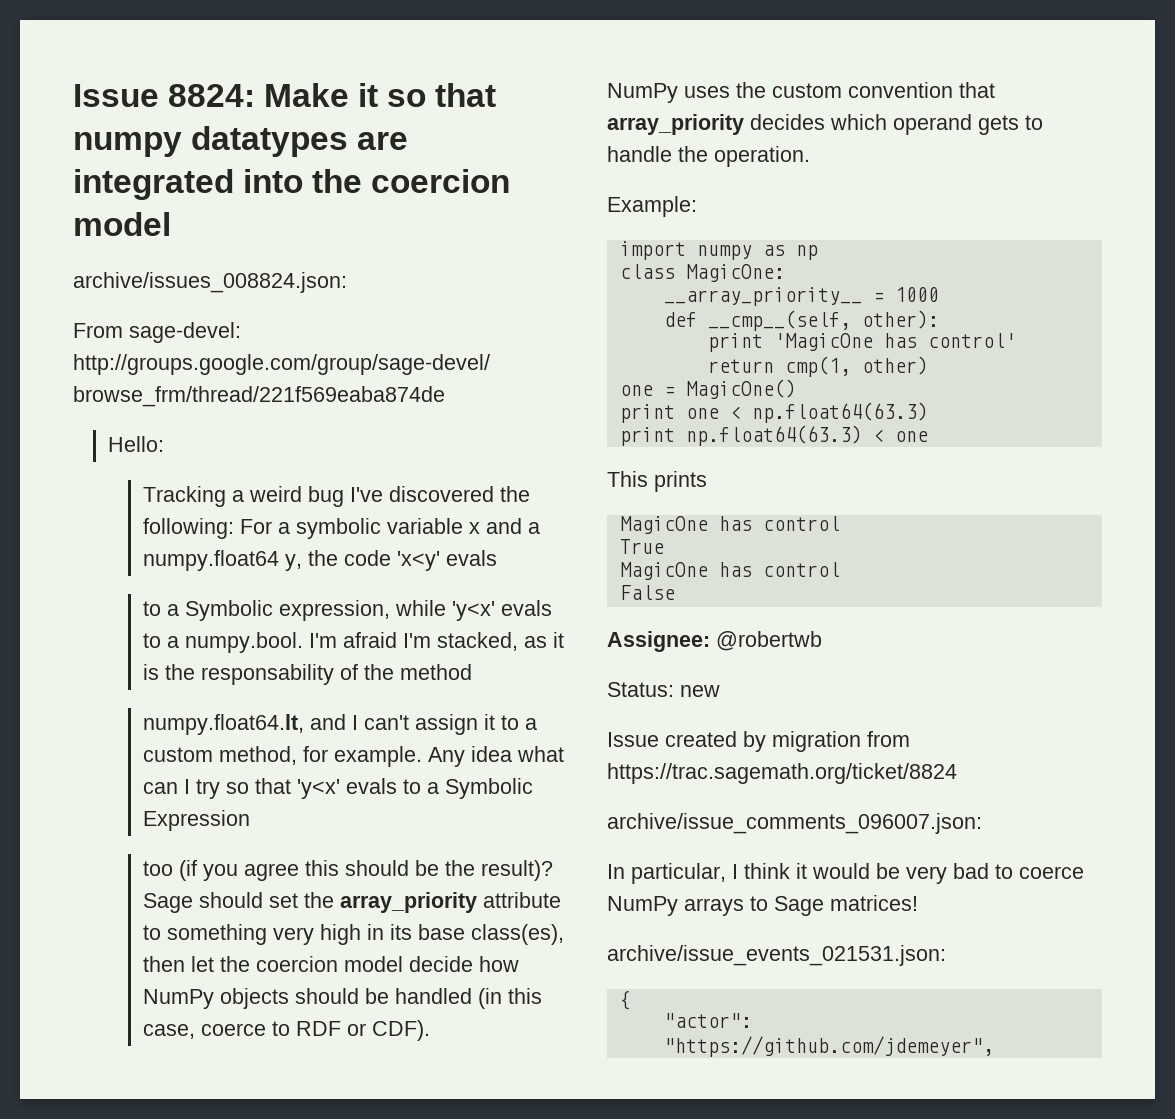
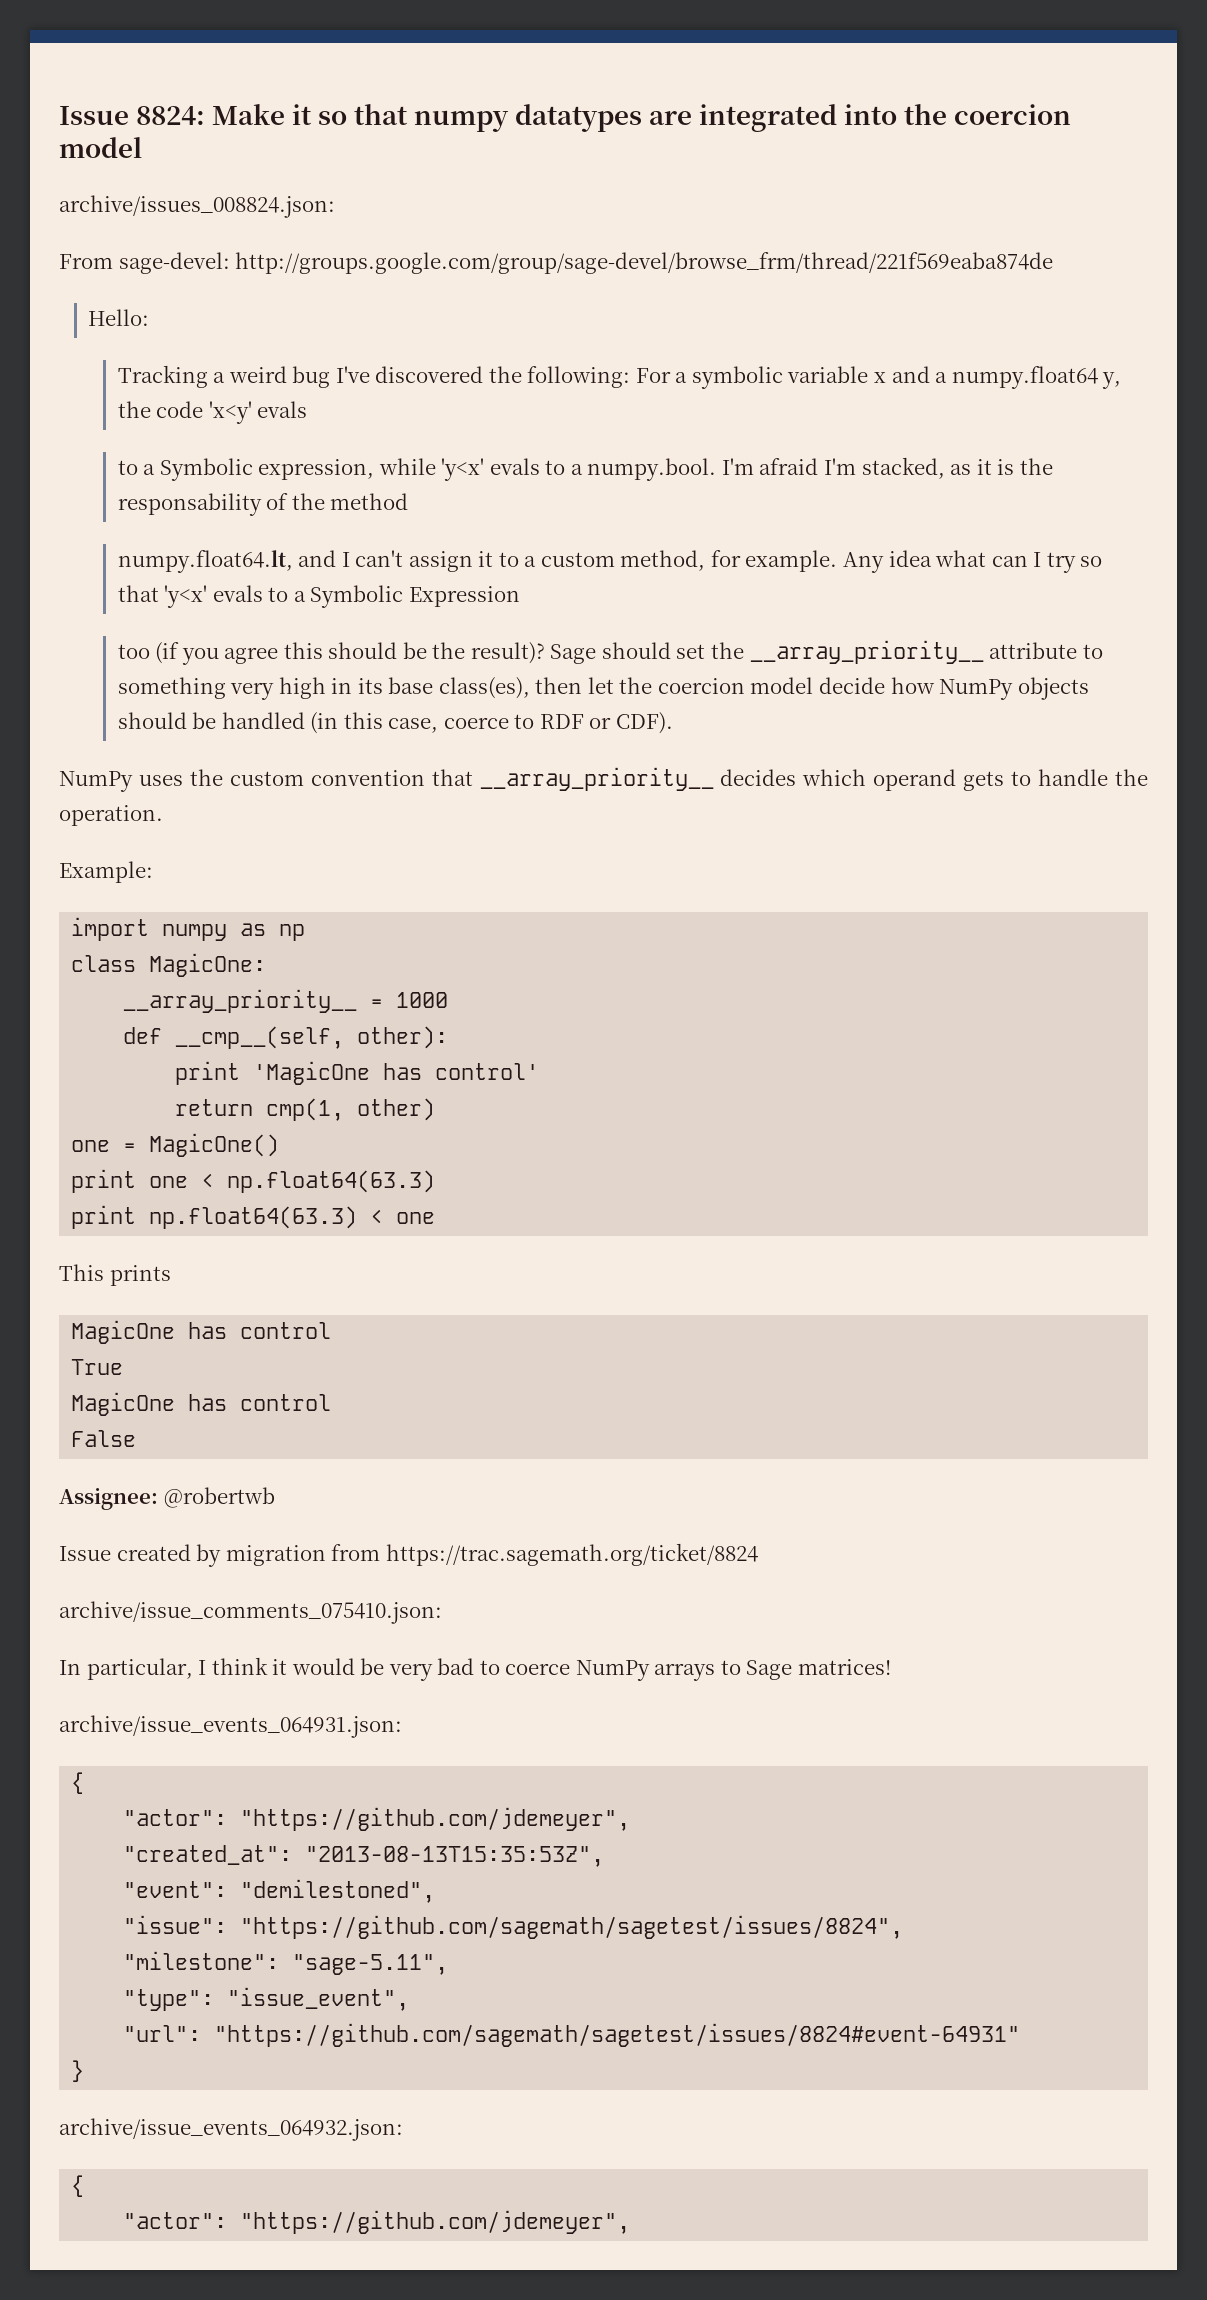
- Sage should set the array_priority attribute to something very high in its base class(es), then let the coercion model decide how NumPy objects should be handled (in this case, coerce to RDF or CDF).
+ Sage should set the __array_priority__ attribute to something very high in its base class(es), then let the coercion model decide how NumPy objects should be handled (in this case, coerce to RDF or CDF).
- NumPy uses the custom convention that array_priority decides which operand gets to handle the operation.
+ NumPy uses the custom convention that __array_priority__ decides which operand gets to handle the operation.
- Status: new
- archive/issue_comments_096007.json:
+ archive/issue_comments_075410.json:
- archive/issue_events_021531.json:
+ archive/issue_events_064931.json:
+ {
+ "actor": "https://github.com/jdemeyer",
+ "created_at": "2013-08-13T15:35:53Z",
+ "event": "demilestoned",
+ "issue": "https://github.com/sagemath/sagetest/issues/8824",
+ "milestone": "sage-5.11",
+ "type": "issue_event",
+ "url": "https://github.com/sagemath/sagetest/issues/8824#event-64931"
+ }
+ archive/issue_events_064932.json:

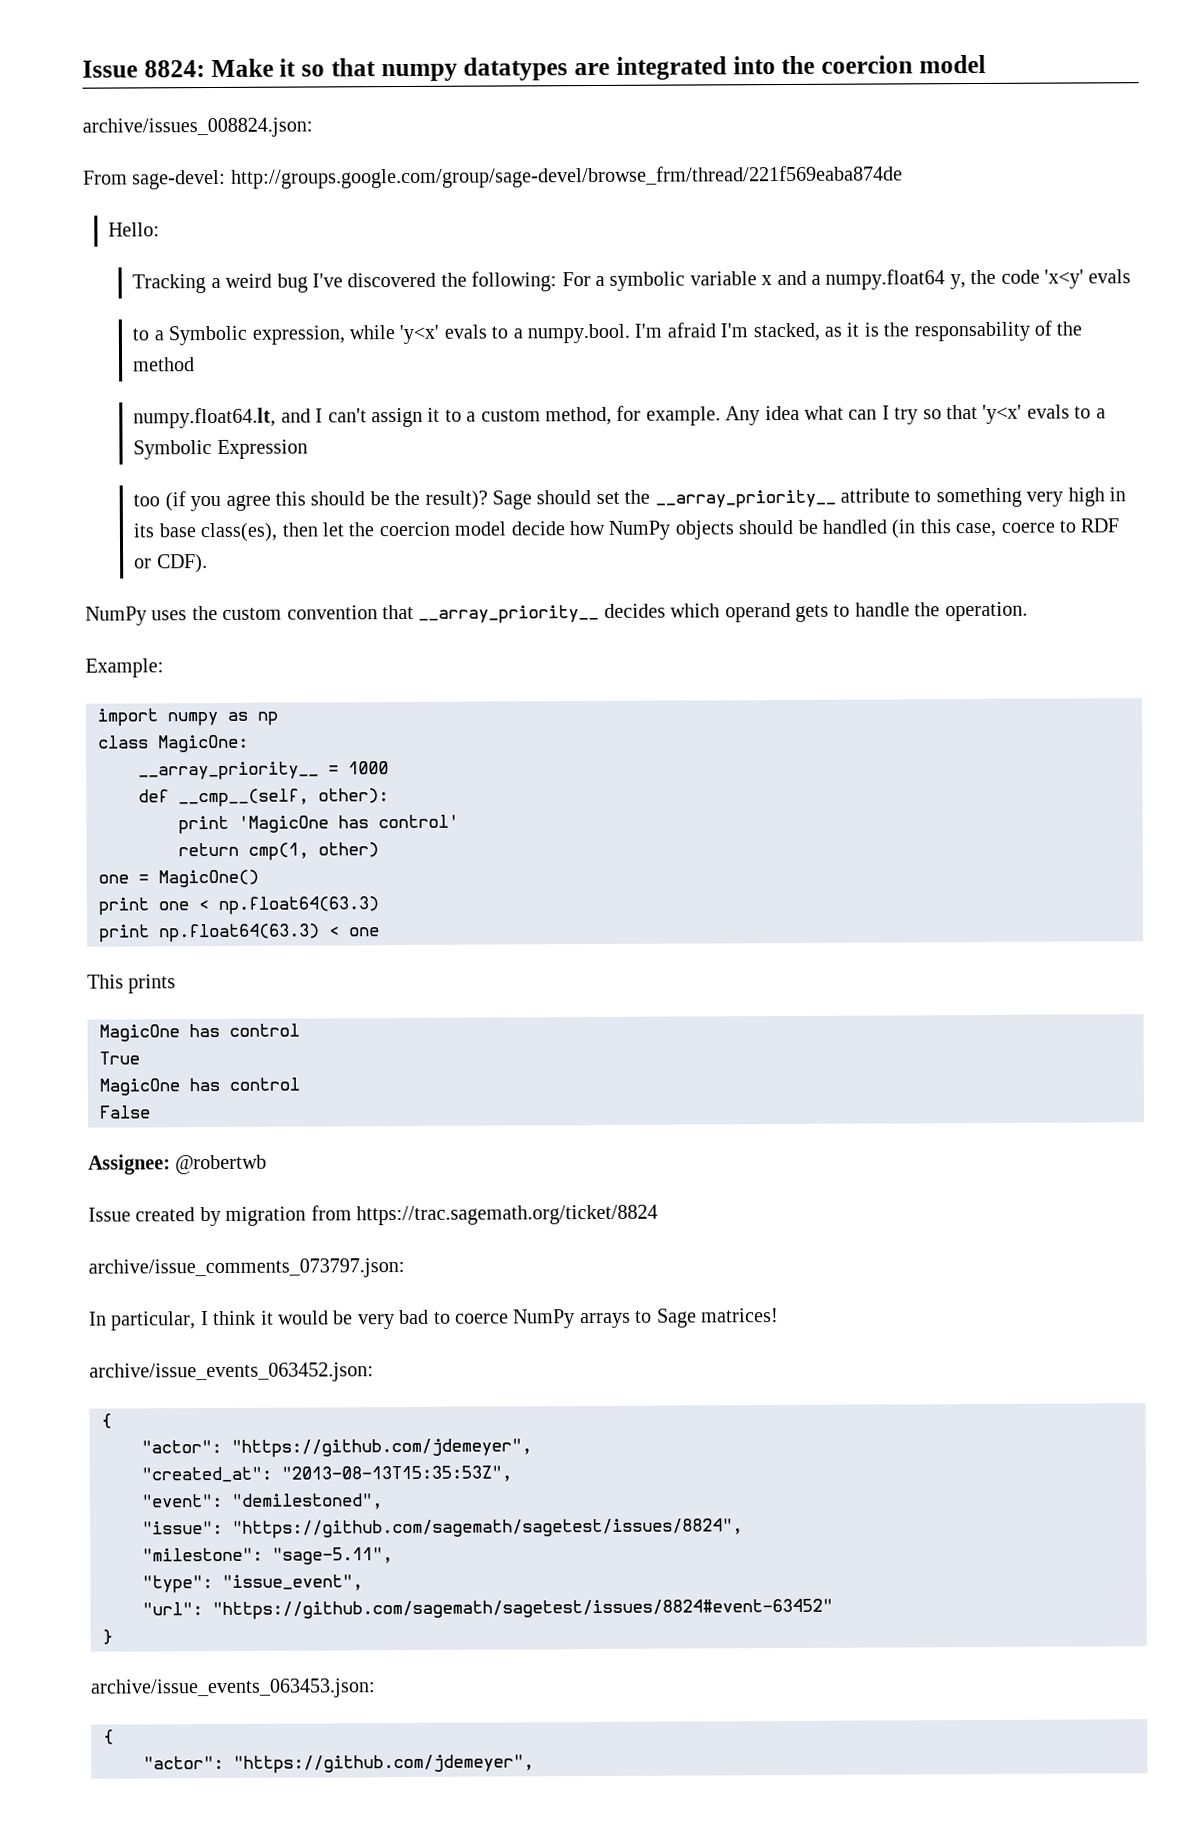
- archive/issue_comments_075410.json:
+ archive/issue_comments_073797.json:
- archive/issue_events_064931.json:
+ archive/issue_events_063452.json:
- "url": "https://github.com/sagemath/sagetest/issues/8824#event-64931"
+ "url": "https://github.com/sagemath/sagetest/issues/8824#event-63452"
- archive/issue_events_064932.json:
+ archive/issue_events_063453.json:

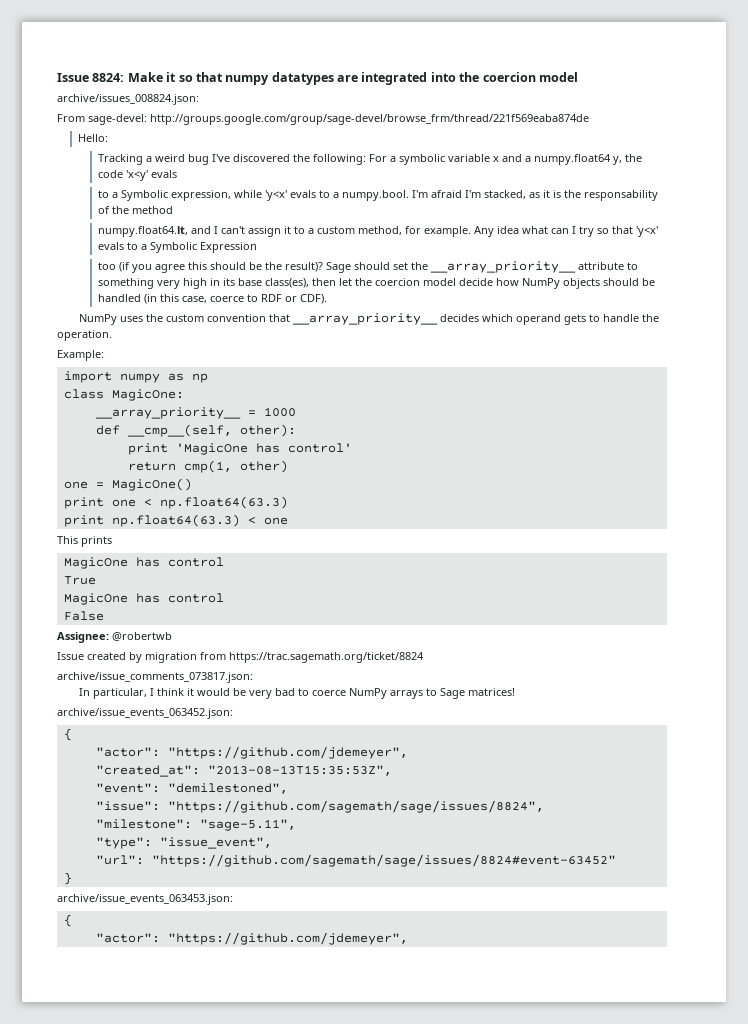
- archive/issue_comments_073797.json:
+ archive/issue_comments_073817.json:
- "issue": "https://github.com/sagemath/sagetest/issues/8824",
+ "issue": "https://github.com/sagemath/sage/issues/8824",
- "url": "https://github.com/sagemath/sagetest/issues/8824#event-63452"
+ "url": "https://github.com/sagemath/sage/issues/8824#event-63452"

